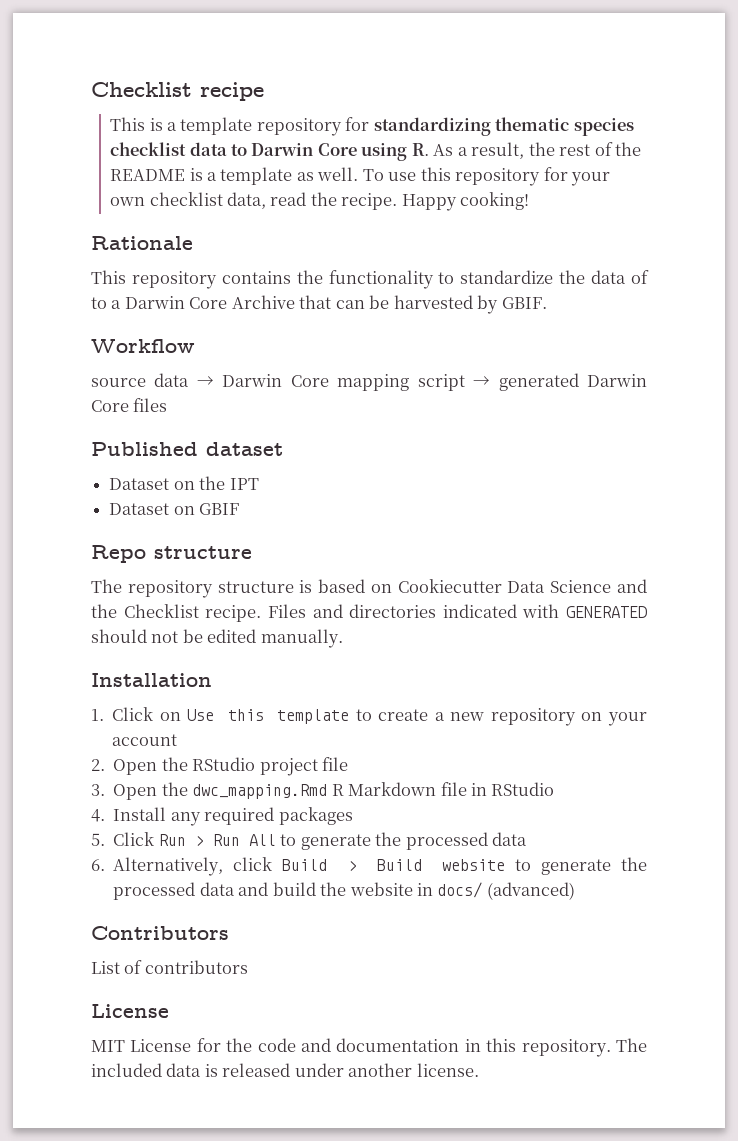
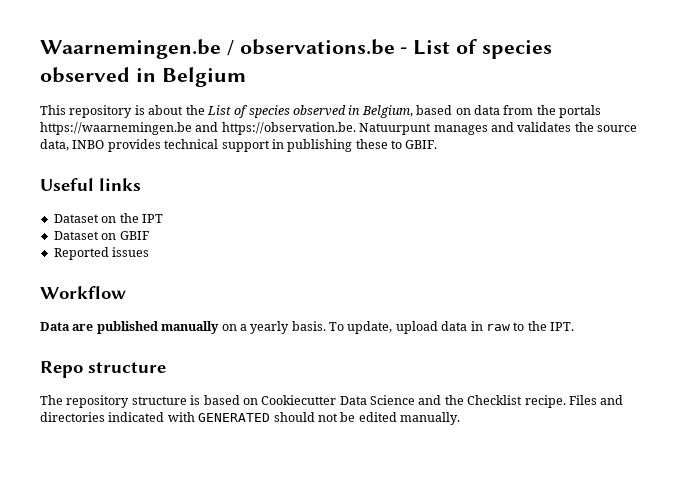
- Checklist recipe
- This is a template repository for standardizing thematic species checklist data to Darwin Core using R. As a result, the rest of the README is a template as well. To use this repository for your own checklist data, read the recipe. Happy cooking!
- Rationale
- This repository contains the functionality to standardize the data of to a Darwin Core Archive that can be harvested by GBIF.
- Workflow
- source data → Darwin Core mapping script → generated Darwin Core files
- Published dataset
+ Waarnemingen.be / observations.be - List of species observed in Belgium
+ This repository is about the List of species observed in Belgium, based on data from the portals https://waarnemingen.be and https://observation.be. Natuurpunt manages and validates the source data, INBO provides technical support in publishing these to GBIF.
+ Useful links
+ Reported issues
+ Workflow
+ Data are published manually on a yearly basis. To update, upload data in raw to the IPT.
- Installation
- 1. Click on Use this template to create a new repository on your account
- 2. Open the RStudio project file
- 3. Open the dwc_mapping.Rmd R Markdown file in RStudio
- 4. Install any required packages
- 5. Click Run > Run All to generate the processed data
- 6. Alternatively, click Build > Build website to generate the processed data and build the website in docs/ (advanced)
- Contributors
- List of contributors
- License
- MIT License for the code and documentation in this repository. The included data is released under another license.

